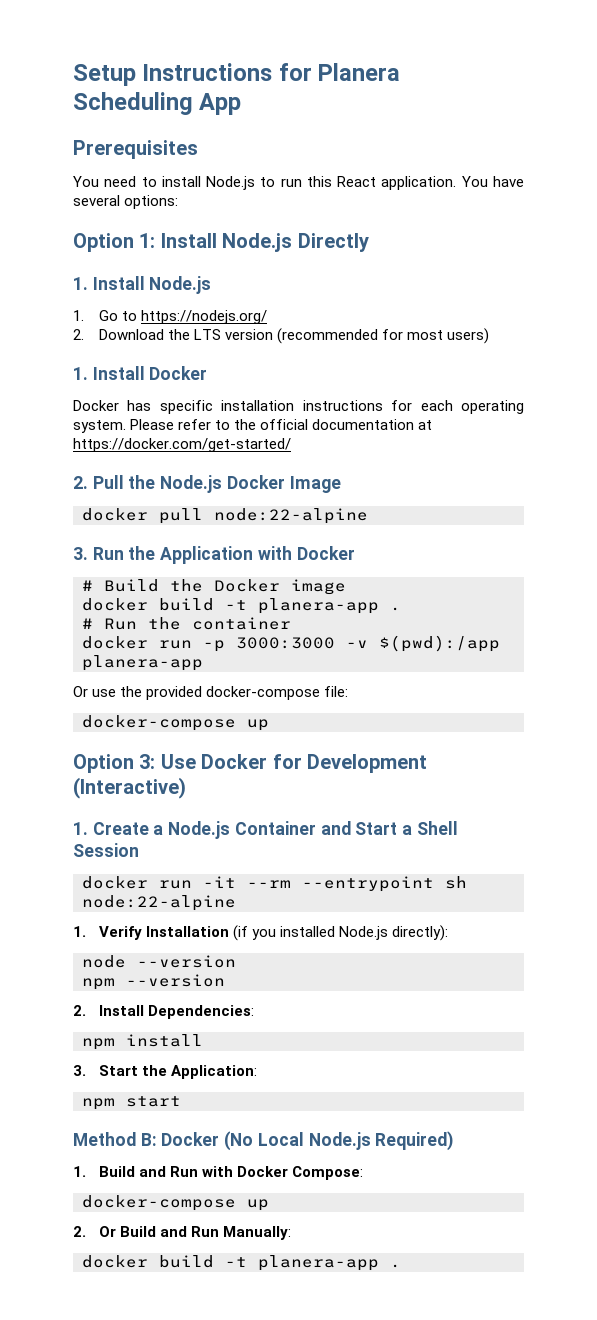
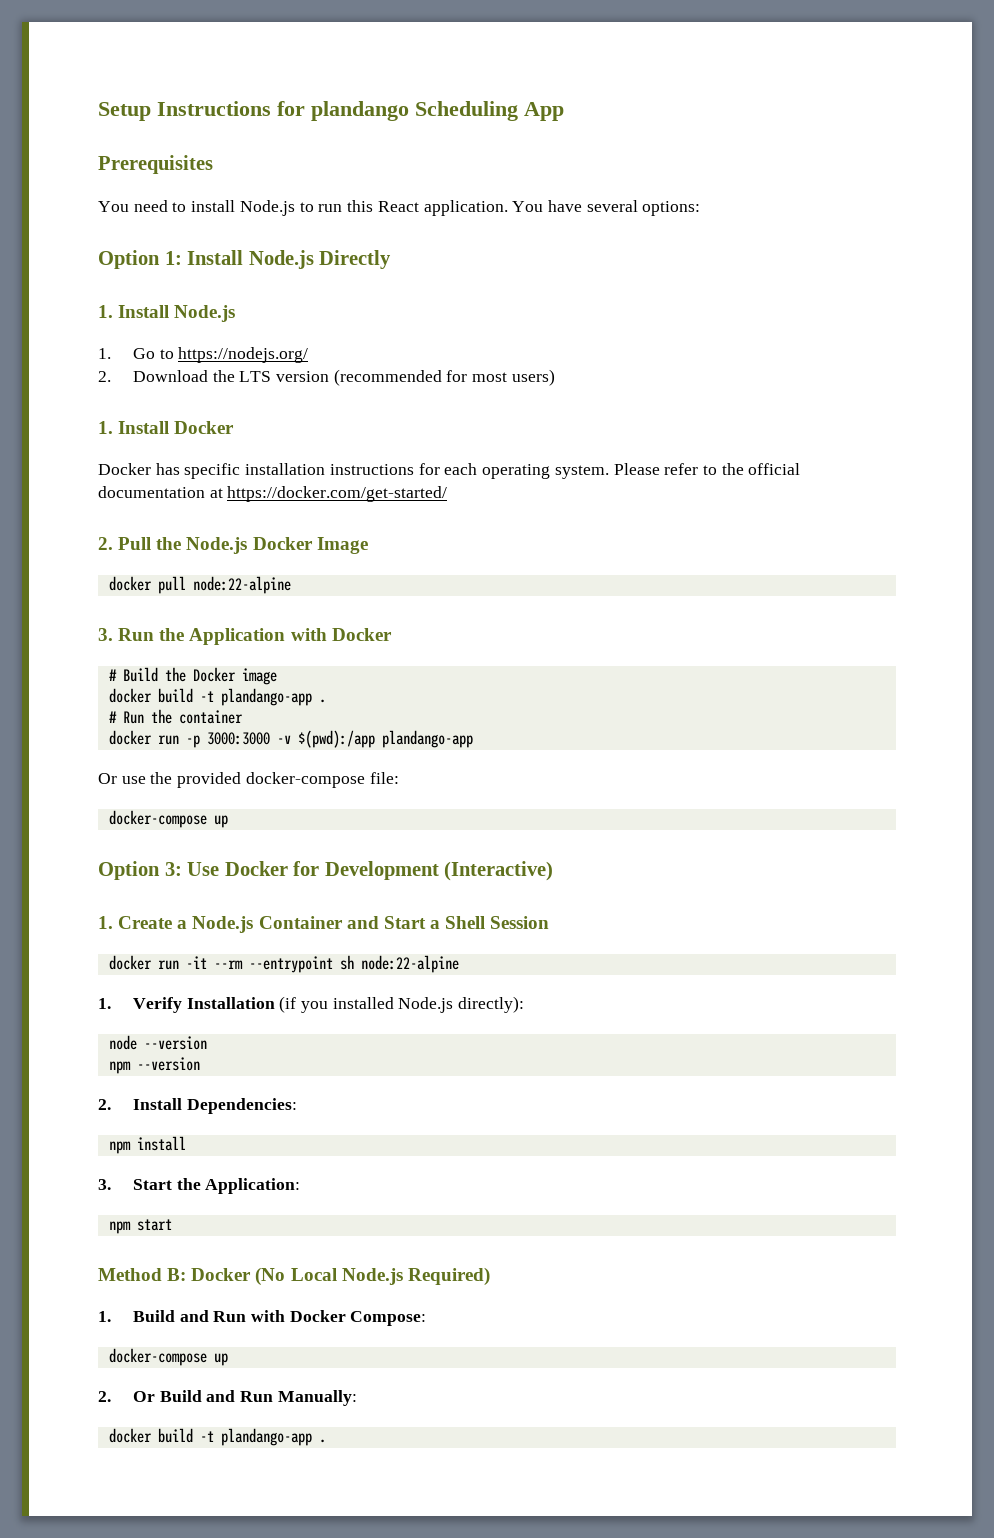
- Setup Instructions for Planera Scheduling App
+ Setup Instructions for plandango Scheduling App
  # Build the Docker image
- docker build -t planera-app .
+ docker build -t plandango-app .
- docker run -p 3000:3000 -v $(pwd):/app planera-app
+ docker run -p 3000:3000 -v $(pwd):/app plandango-app
  2. Or Build and Run Manually:
- docker build -t planera-app .
+ docker build -t plandango-app .

